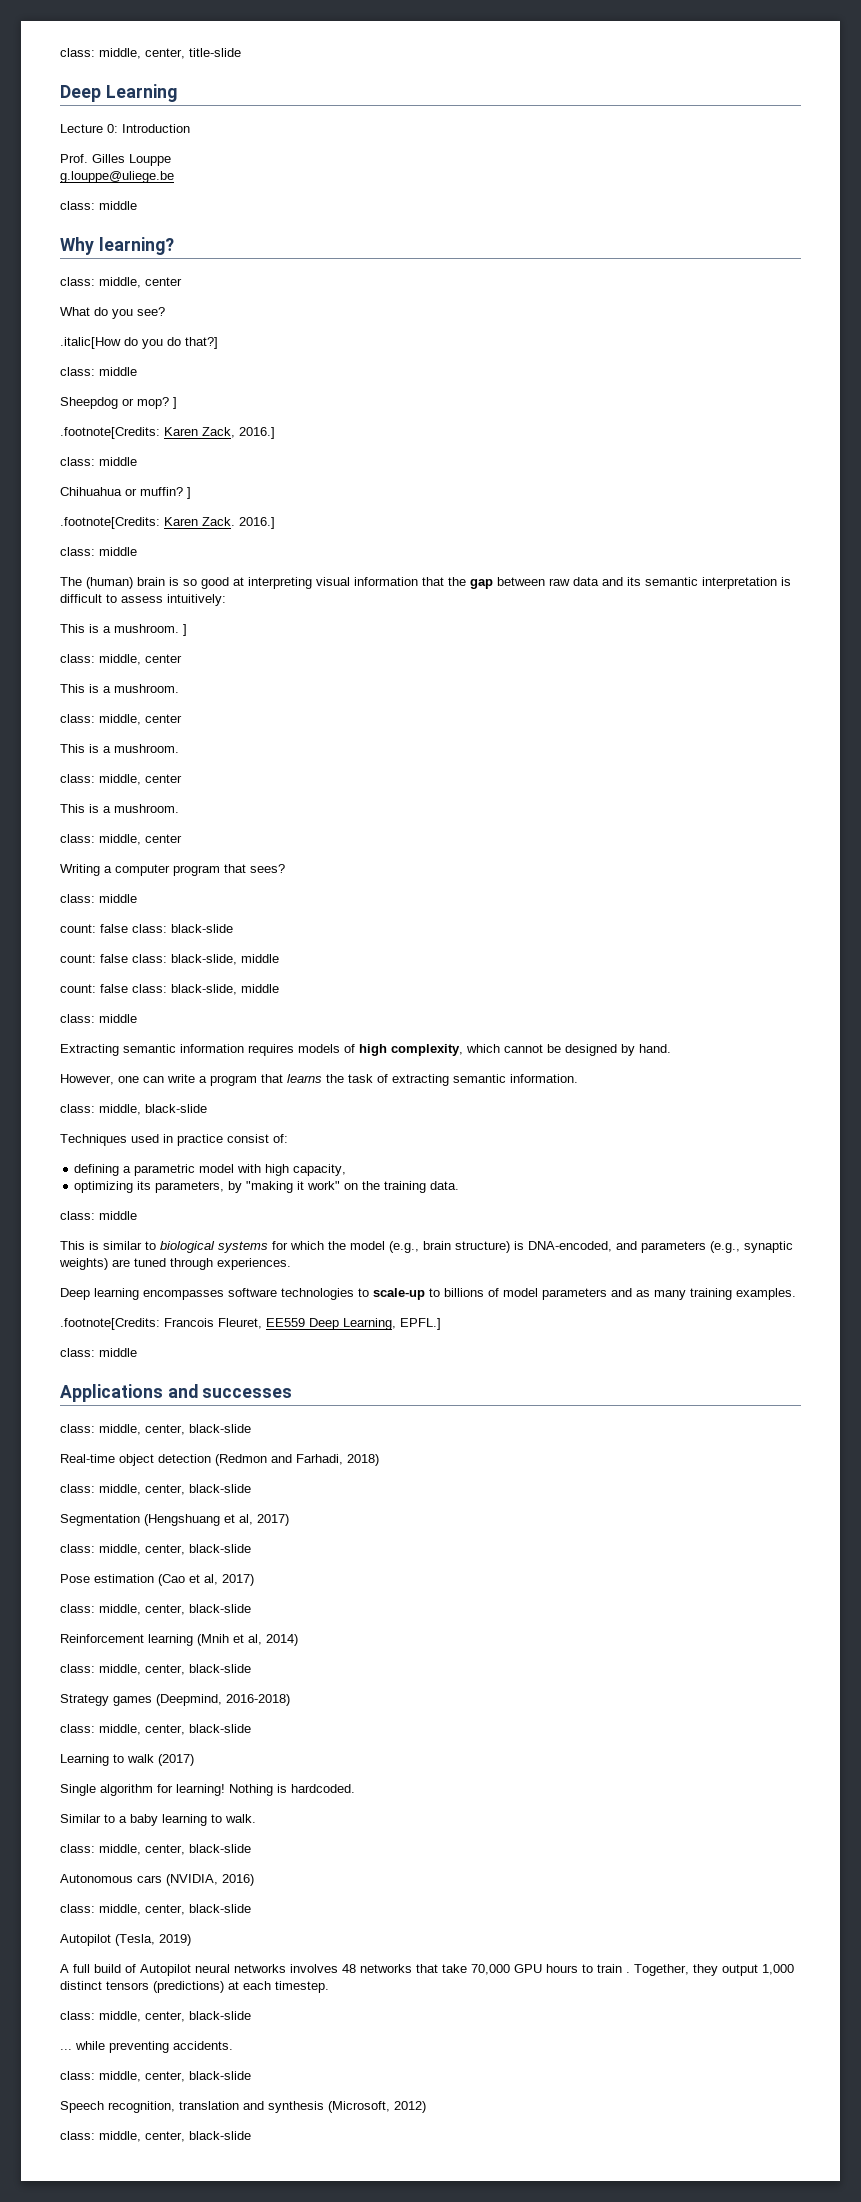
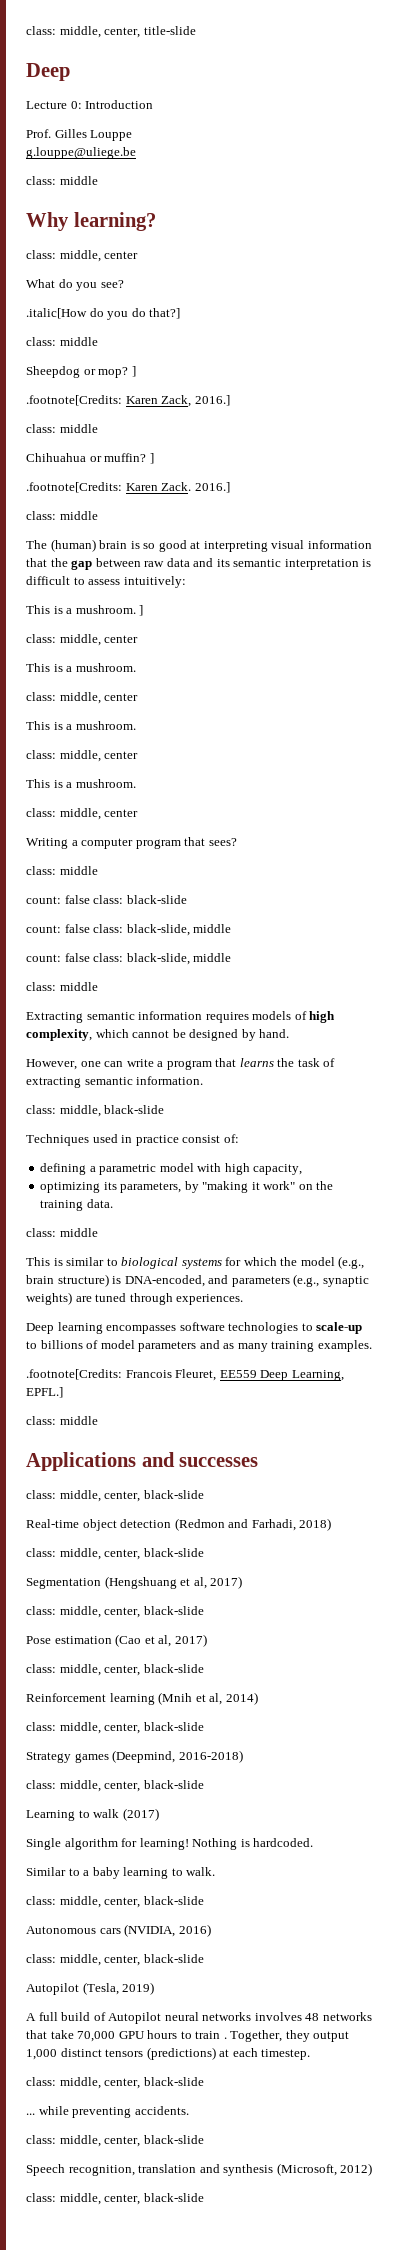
  class: middle, center, title-slide
- Deep Learning
+ Deep

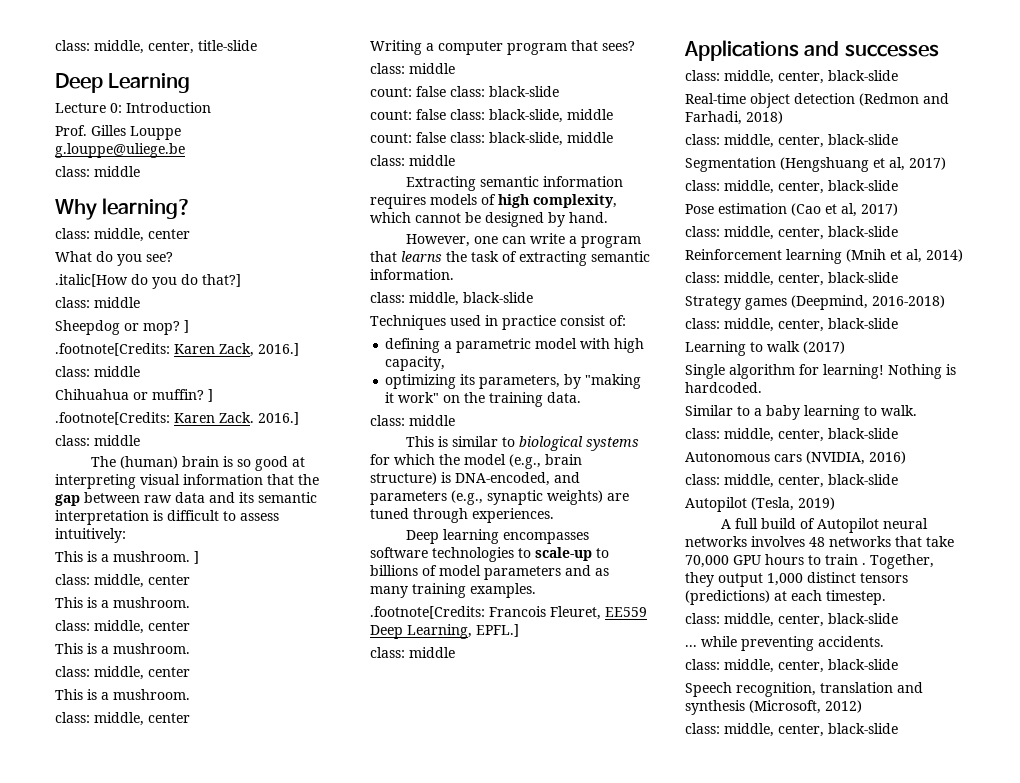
  class: middle, center, title-slide
- Deep
+ Deep Learning

